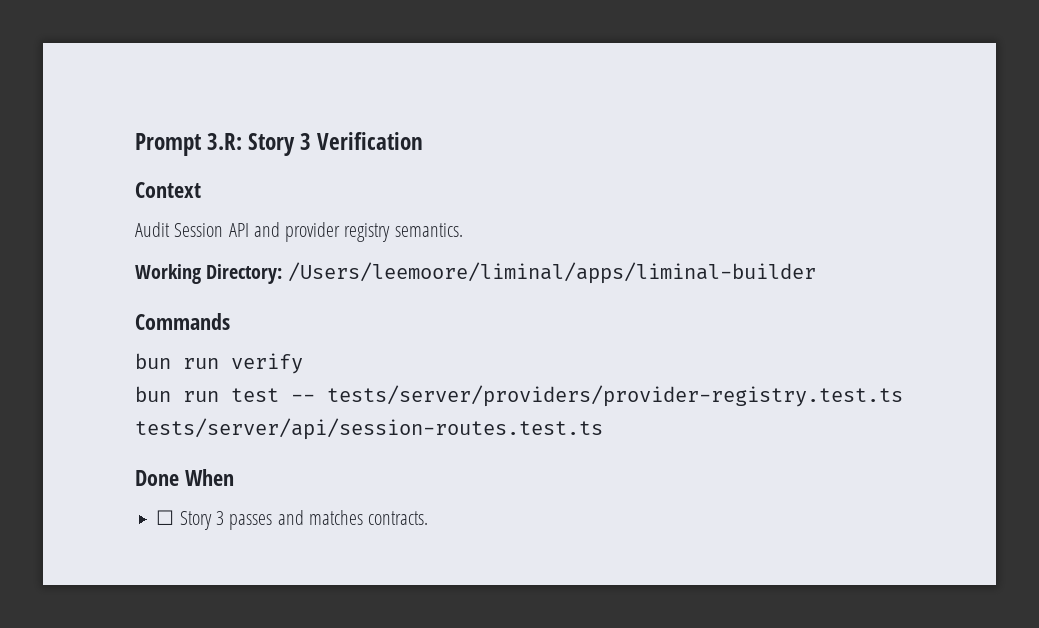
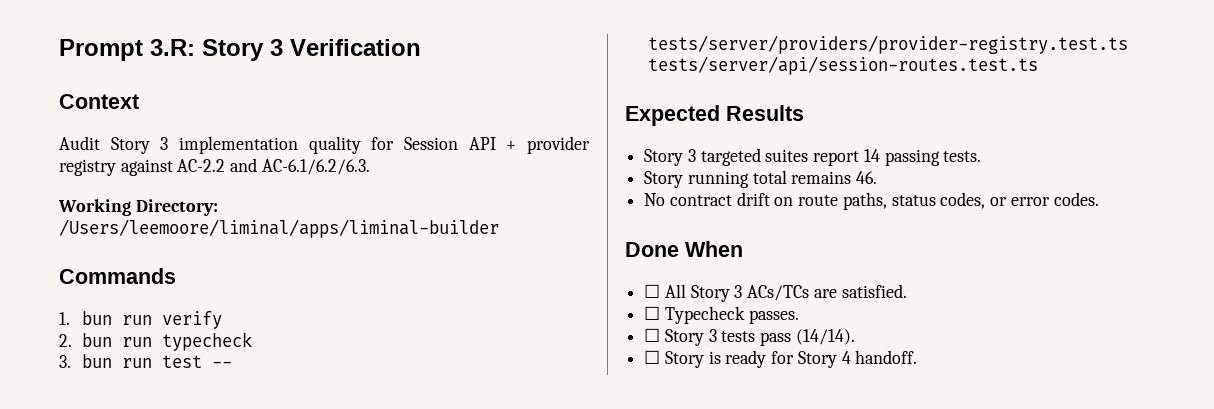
- Audit Session API and provider registry semantics.
+ Audit Story 3 implementation quality for Session API + provider registry against AC-2.2 and AC-6.1/6.2/6.3.
- bun run verify
+ 1. bun run verify
- bun run test -- tests/server/providers/provider-registry.test.ts tests/server/api/session-routes.test.ts
+ 2. bun run typecheck
+ 3. bun run test -- tests/server/providers/provider-registry.test.ts tests/server/api/session-routes.test.ts
+ Expected Results
+ Story 3 targeted suites report 14 passing tests.
+ Story running total remains 46.
+ No contract drift on route paths, status codes, or error codes.
- ☐ Story 3 passes and matches contracts.
+ ☐ All Story 3 ACs/TCs are satisfied.
+ ☐ Typecheck passes.
+ ☐ Story 3 tests pass (14/14).
+ ☐ Story is ready for Story 4 handoff.

